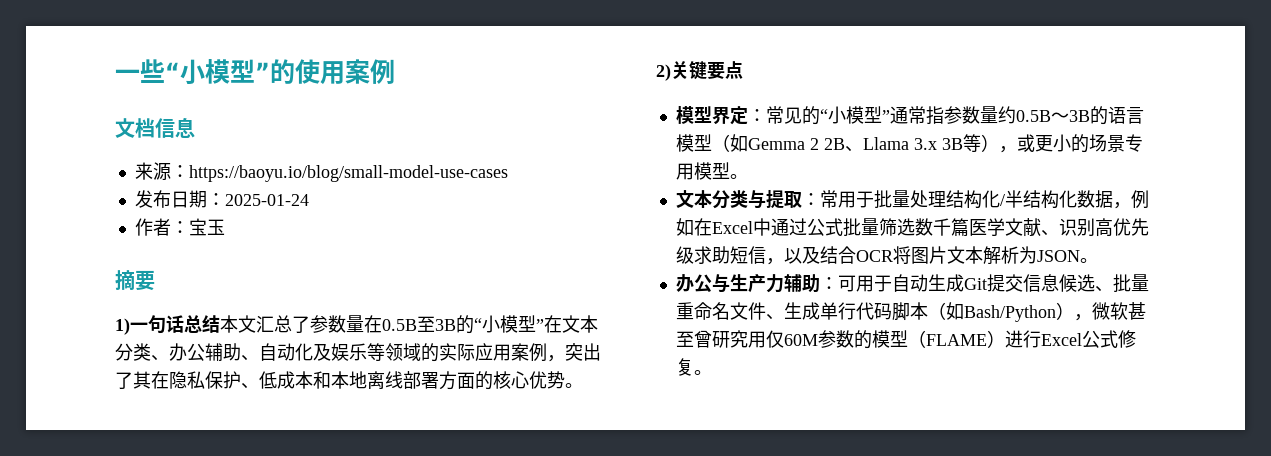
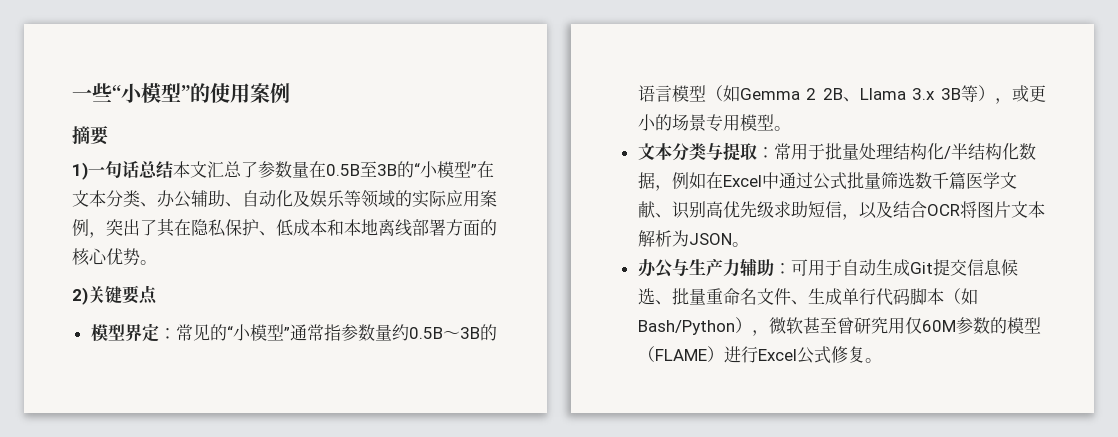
- 文档信息
- 来源：https://baoyu.io/blog/small-model-use-cases
- 发布日期：2025-01-24
- 作者：宝玉

